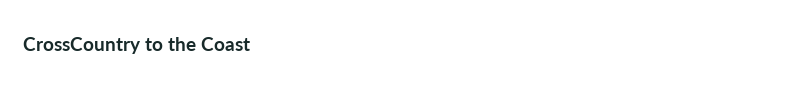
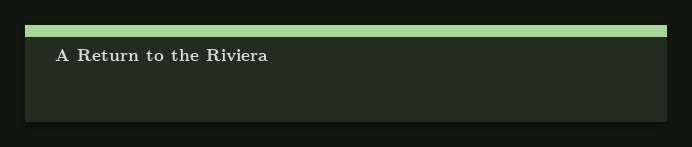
- CrossCountry to the Coast
+ A Return to the Riviera

